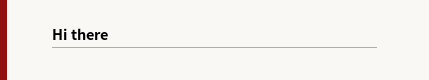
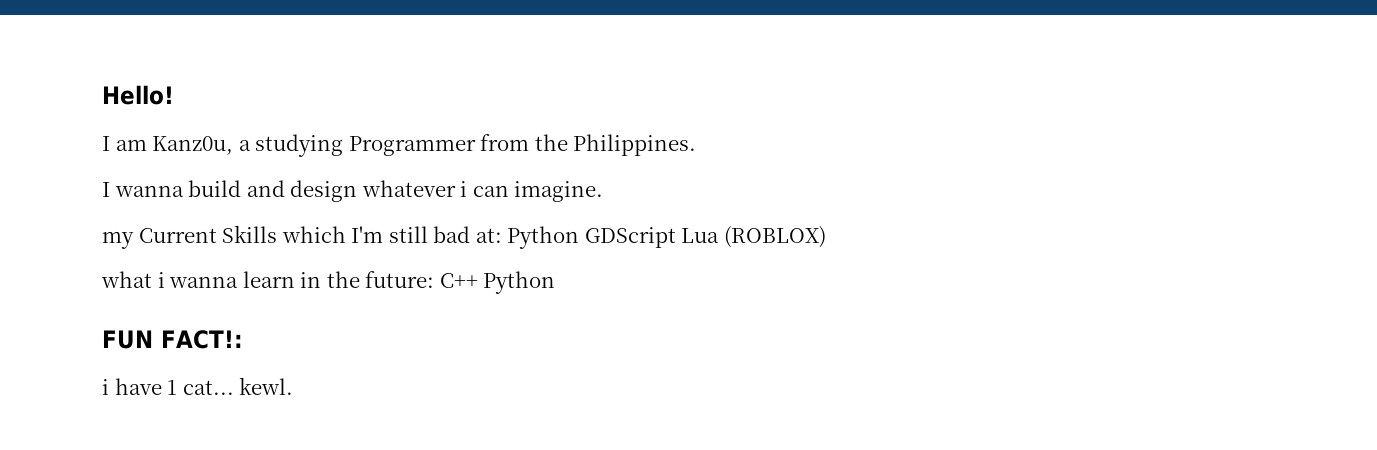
- Hi there
+ Hello!
+ I am Kanz0u, a studying Programmer from the Philippines.
+ I wanna build and design whatever i can imagine.
+ my Current Skills which I'm still bad at: Python GDScript Lua (ROBLOX)
+ what i wanna learn in the future: C++ Python
+ FUN FACT!:
+ i have 1 cat... kewl.

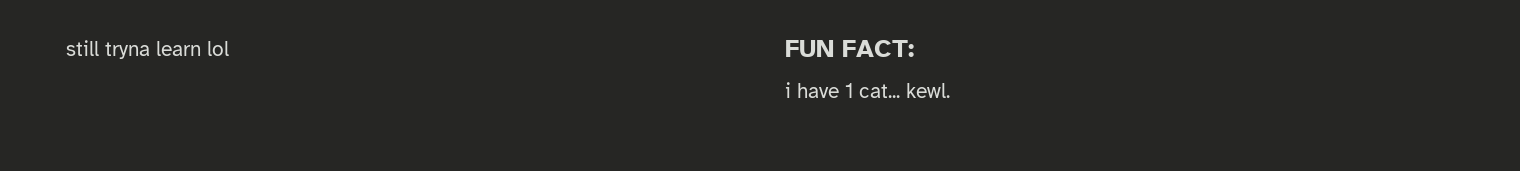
- Hello!
- I am Kanz0u, a studying Programmer from the Philippines.
- I wanna build and design whatever i can imagine.
- my Current Skills which I'm still bad at: Python GDScript Lua (ROBLOX)
- what i wanna learn in the future: C++ Python
+ still tryna learn lol
- FUN FACT!:
+ FUN FACT:

